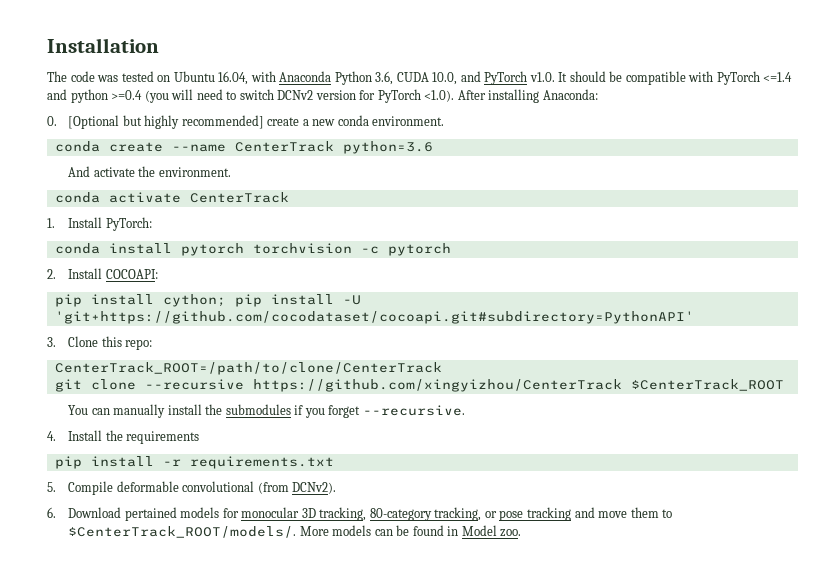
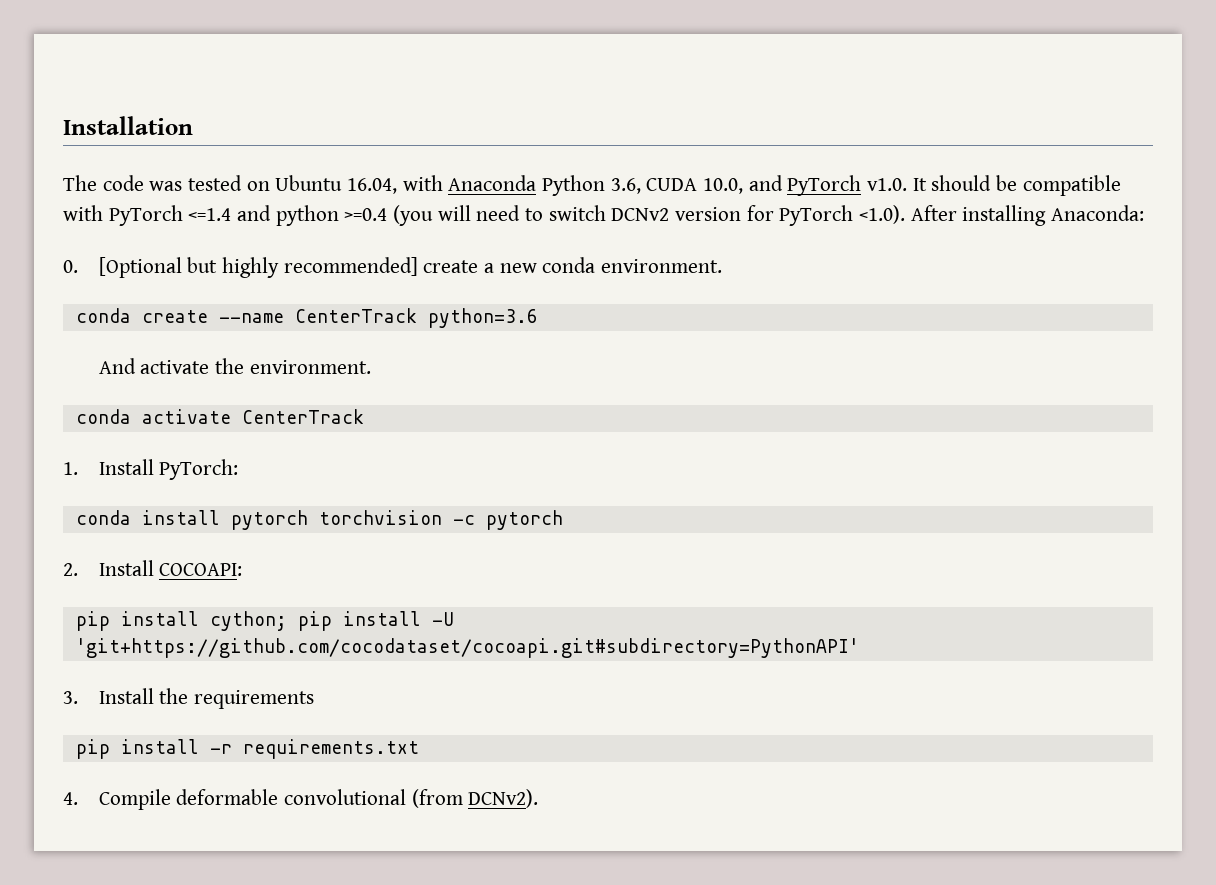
- 3. Clone this repo:
- CenterTrack_ROOT=/path/to/clone/CenterTrack
- git clone --recursive https://github.com/xingyizhou/CenterTrack $CenterTrack_ROOT
- You can manually install the submodules if you forget --recursive.
- 4. Install the requirements
+ 3. Install the requirements
- 5. Compile deformable convolutional (from DCNv2).
+ 4. Compile deformable convolutional (from DCNv2).
- 6. Download pertained models for monocular 3D tracking, 80-category tracking, or pose tracking and move them to $CenterTrack_ROOT/models/. More models can be found in Model zoo.

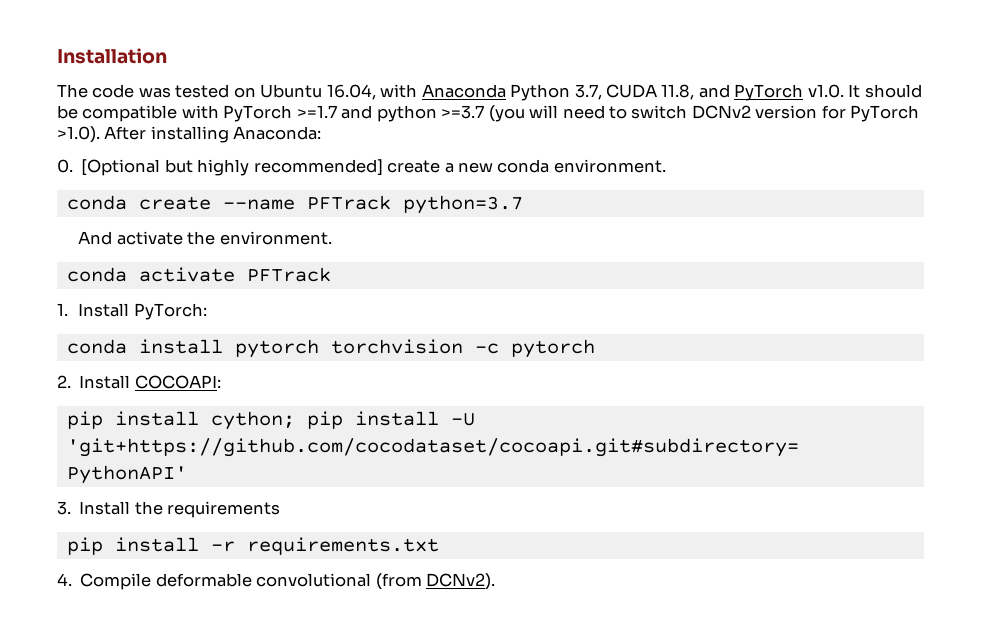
- The code was tested on Ubuntu 16.04, with Anaconda Python 3.6, CUDA 10.0, and PyTorch v1.0. It should be compatible with PyTorch <=1.4 and python >=0.4 (you will need to switch DCNv2 version for PyTorch <1.0). After installing Anaconda:
+ The code was tested on Ubuntu 16.04, with Anaconda Python 3.7, CUDA 11.8, and PyTorch v1.0. It should be compatible with PyTorch >=1.7 and python >=3.7 (you will need to switch DCNv2 version for PyTorch >1.0). After installing Anaconda:
- conda create --name CenterTrack python=3.6
+ conda create --name PFTrack python=3.7
- conda activate CenterTrack
+ conda activate PFTrack

